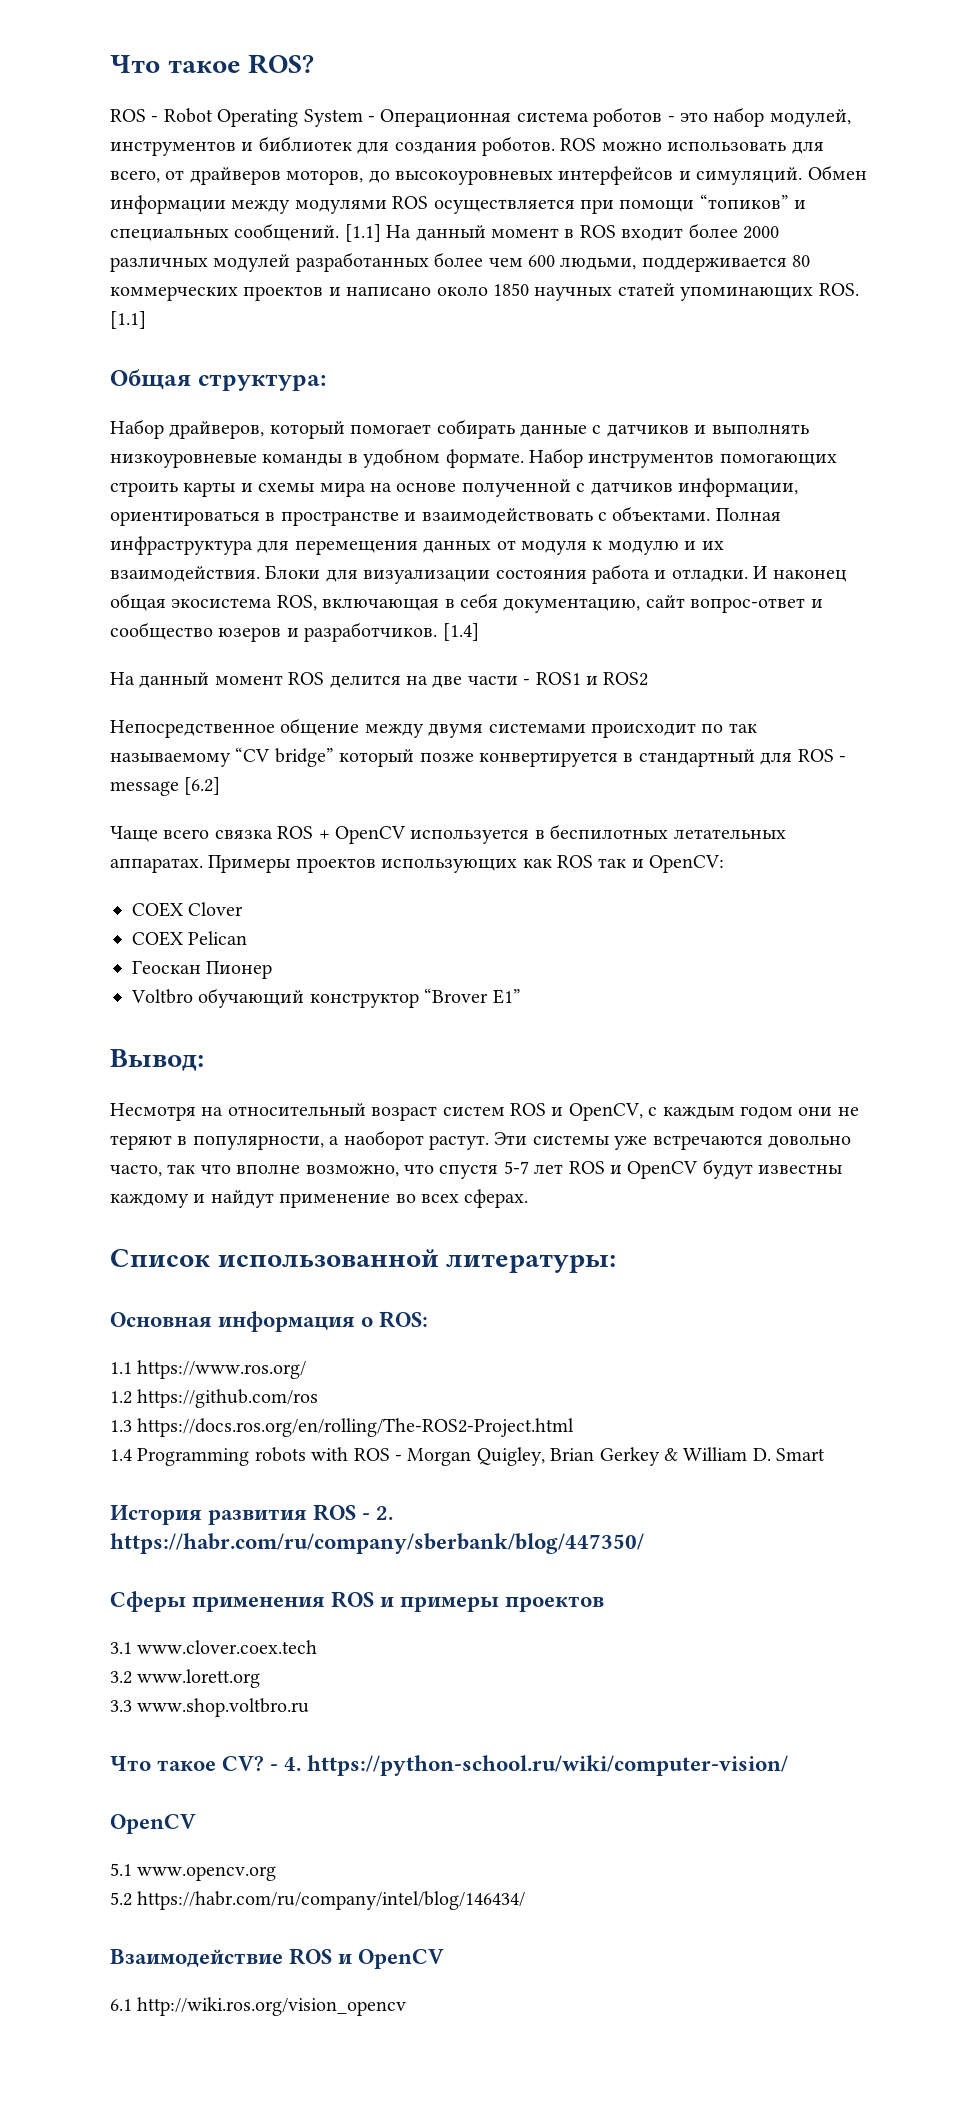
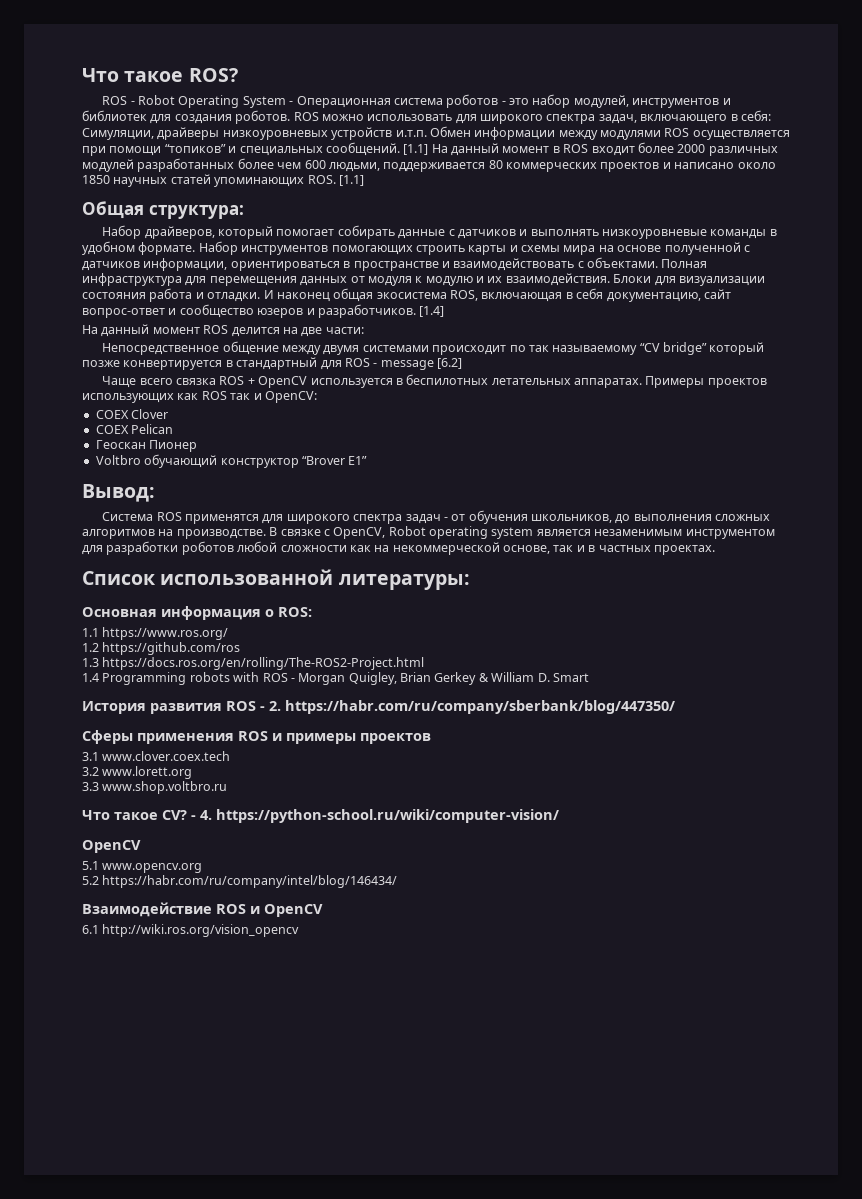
- ROS можно использовать для всего, от драйверов моторов, до высокоуровневых интерфейсов и симуляций. Обмен информации между модулями ROS осуществляется при помощи “топиков” и специальных сообщений.
+ ROS можно использовать для широкого спектра задач, включающего в себя: Симуляции, драйверы низкоуровневых устройств и.т.п. Обмен информации между модулями ROS осуществляется при помощи “топиков” и специальных сообщений.
- На данный момент ROS делится на две части - ROS1 и ROS2
+ На данный момент ROS делится на две части:
- Несмотря на относительный возраст систем ROS и OpenCV, с каждым годом они не теряют в популярности, а наоборот растут. Эти системы уже встречаются довольно часто, так что вполне возможно, что спустя 5-7 лет ROS и OpenCV будут известны каждому и найдут применение во всех сферах.
+ Система ROS применятся для широкого спектра задач - от обучения школьников, до выполнения сложных алгоритмов на производстве. В связке с OpenCV, Robot operating system является незаменимым инструментом для разработки роботов любой сложности как на некоммерческой основе, так и в частных проектах.

